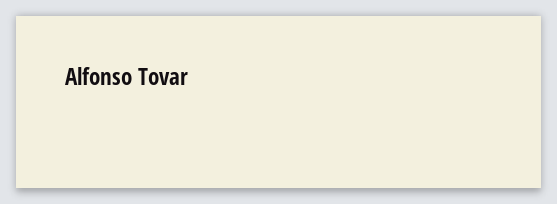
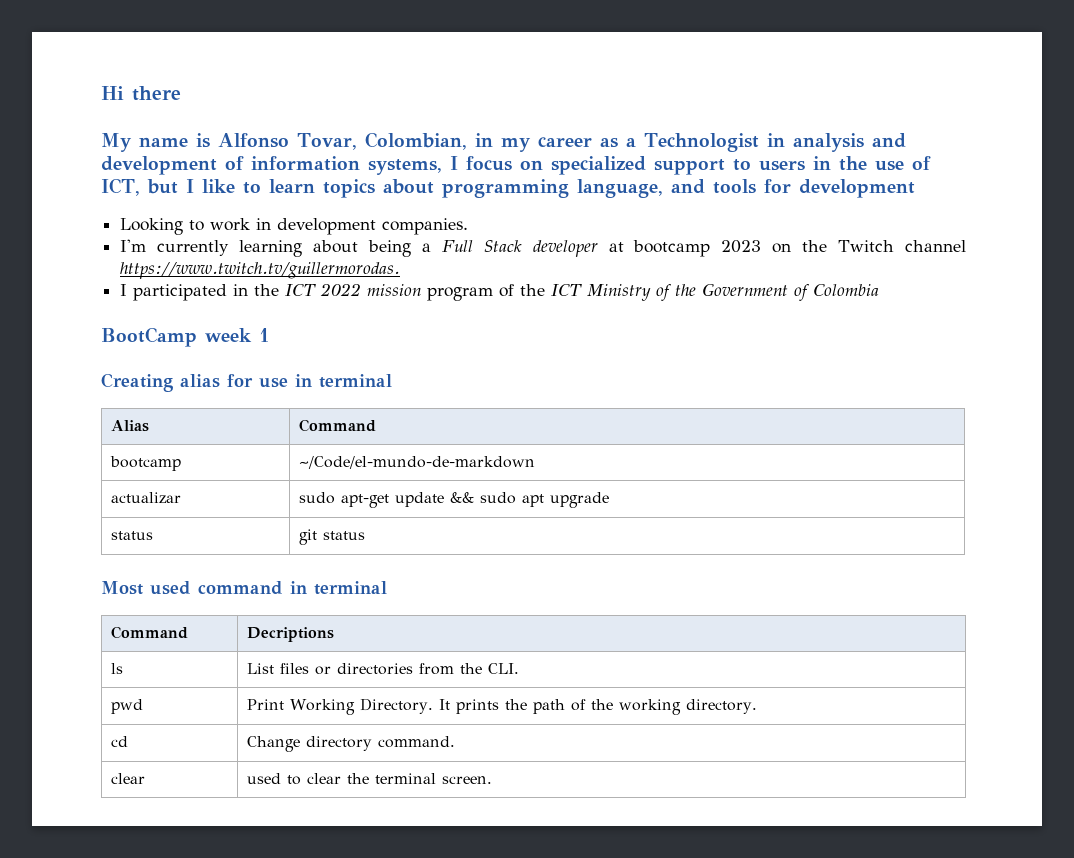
- Alfonso Tovar
+ Hi there
+ My name is Alfonso Tovar, Colombian, in my career as a Technologist in analysis and development of information systems, I focus on specialized support to users in the use of ICT, but I like to learn topics about programming language, and tools for development
+ Looking to work in development companies.
+ I'm currently learning about being a Full Stack developer at bootcamp 2023 on the Twitch channel https://www.twitch.tv/guillermorodas.
+ I participated in the ICT 2022 mission program of the ICT Ministry of the Government of Colombia
+ BootCamp week 1
+ Creating alias for use in terminal
+ Alias | Command
+ bootcamp | ~/Code/el-mundo-de-markdown
+ actualizar | sudo apt-get update && sudo apt upgrade
+ status | git status
+ Most used command in terminal
+ Command | Decriptions
+ ls | List files or directories from the CLI.
+ pwd | Print Working Directory. It prints the path of the working directory.
+ cd | Change directory command.
+ clear | used to clear the terminal screen.

